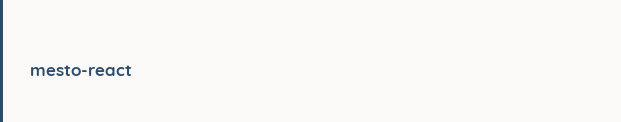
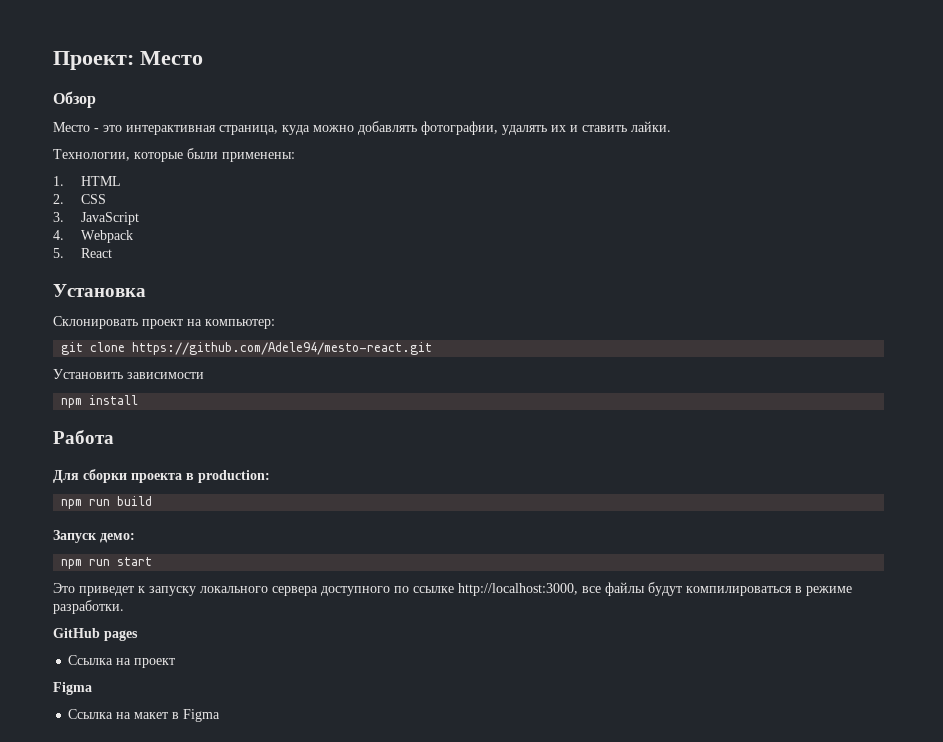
- mesto-react
+ Проект: Место
+ Обзор
+ Место - это интерактивная страница, куда можно добавлять фотографии, удалять их и ставить лайки.
+ Технологии, которые были применены:
+ 1. HTML
+ 2. CSS
+ 3. JavaScript
+ 4. Webpack
+ 5. React
+ Установка
+ Склонировать проект на компьютер:
+ git clone https://github.com/Adele94/mesto-react.git
+ Установить зависимости
+ npm install
+ Работа
+ Для сборки проекта в production:
+ npm run build
+ Запуск демо:
+ npm run start
+ Это приведет к запуску локального сервера доступного по ссылке http://localhost:3000, все файлы будут компилироваться в режиме разработки.
+ GitHub pages
+ Ссылка на проект
+ Figma
+ Ссылка на макет в Figma

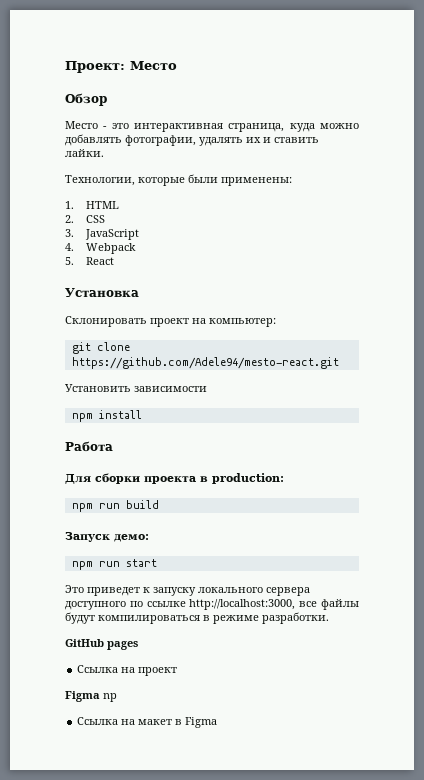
  Ссылка на проект
- Figma
+ Figma np

